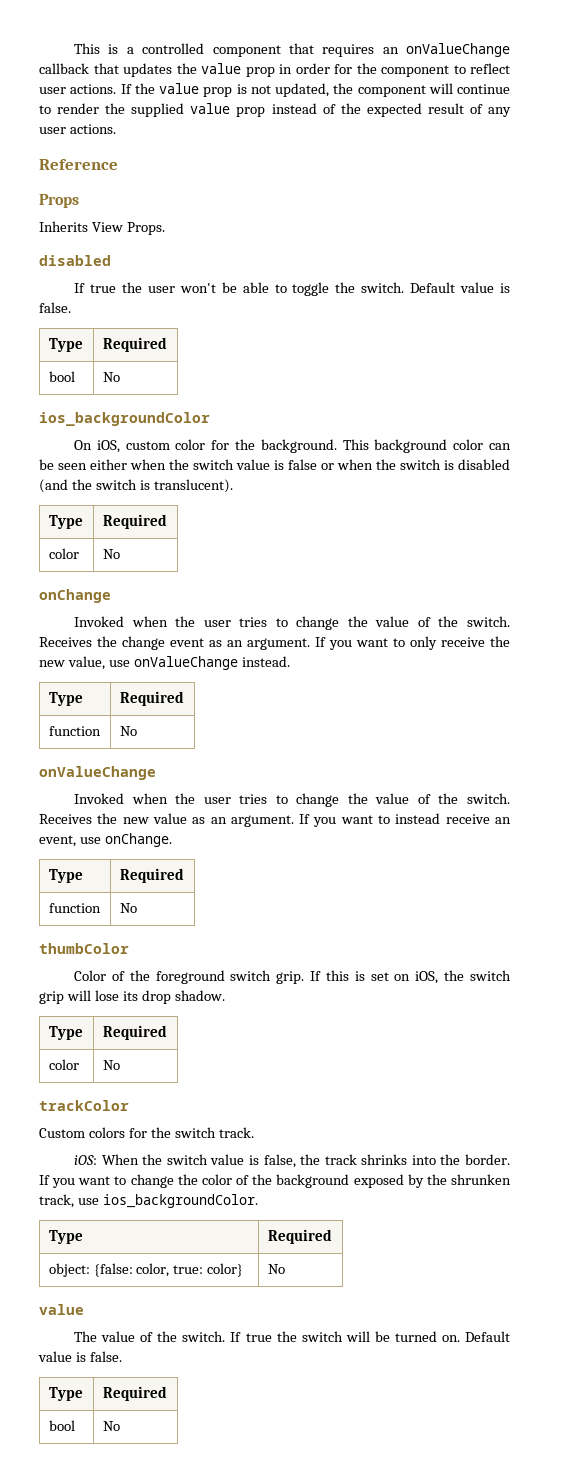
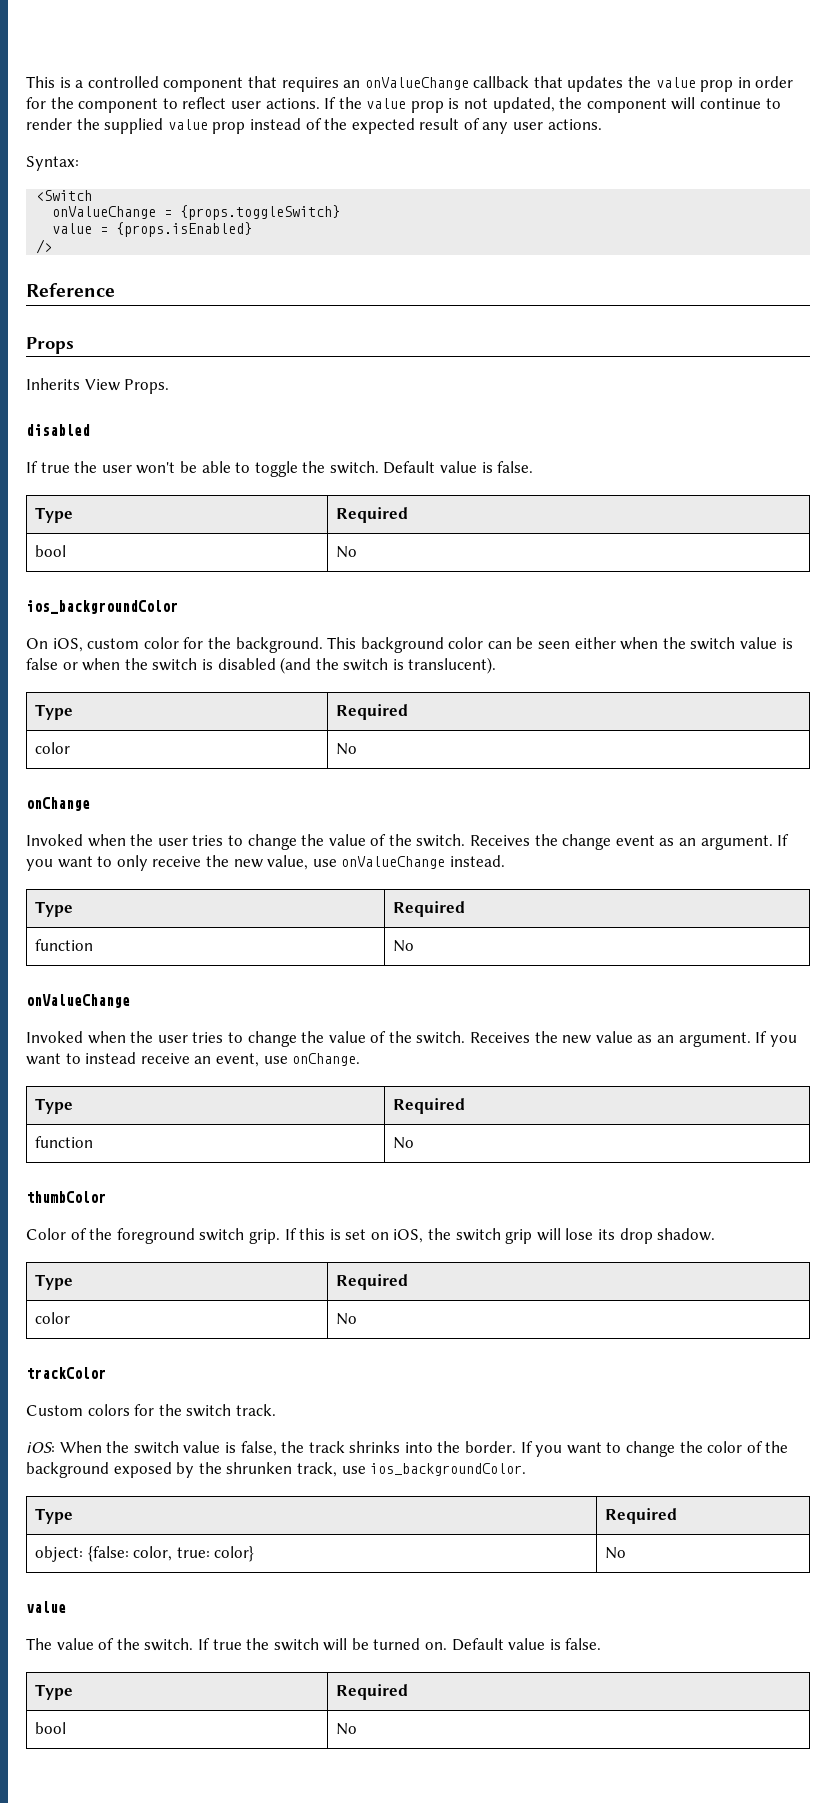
+ Syntax:
+ <Switch
+ onValueChange = {props.toggleSwitch}
+ value = {props.isEnabled}
+ />

